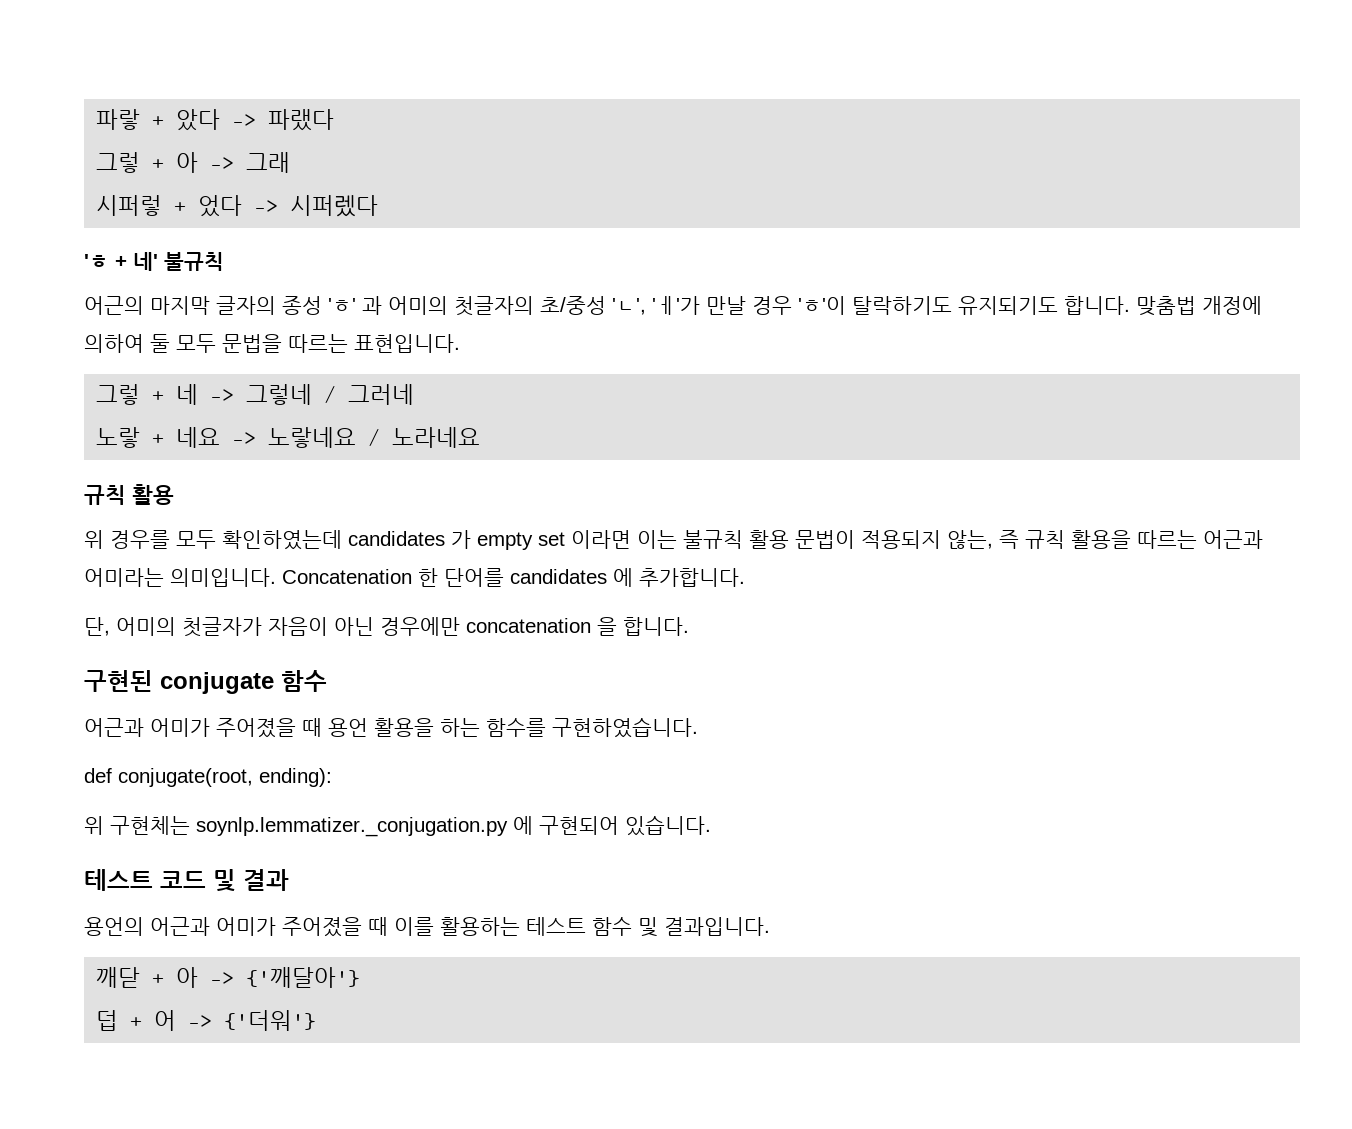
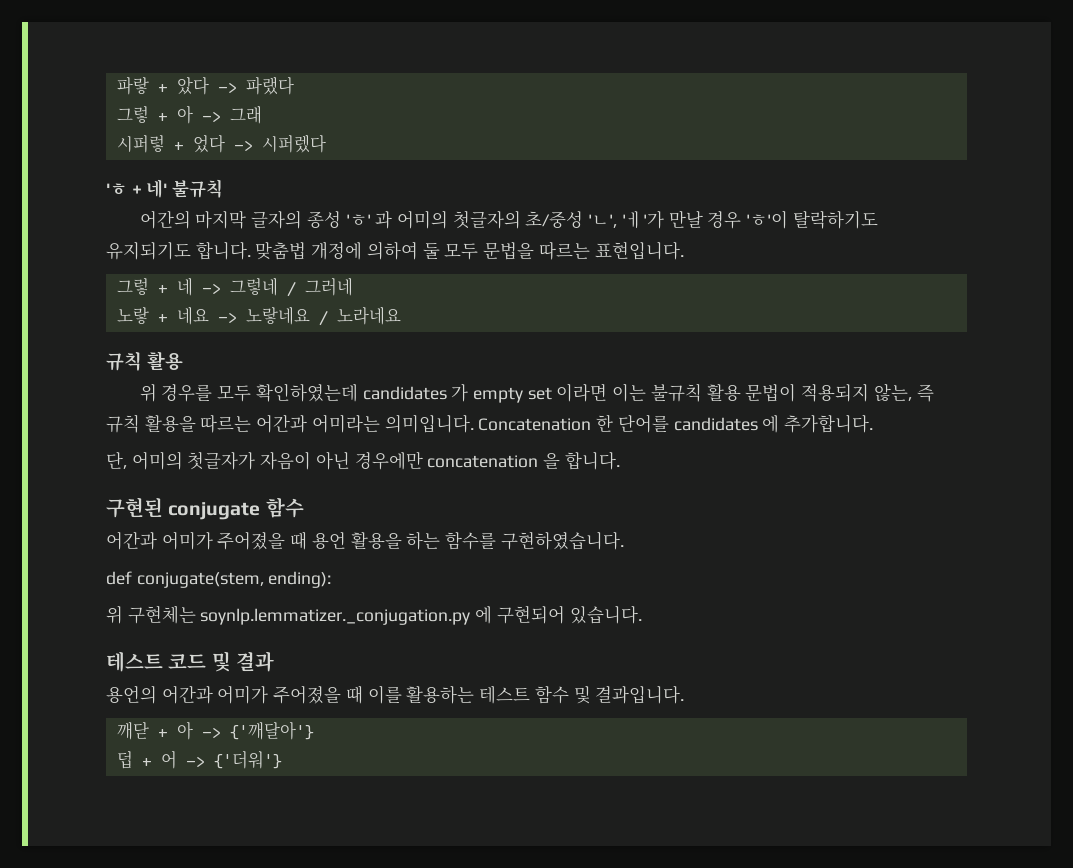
- 어근의 마지막 글자의 종성 'ㅎ' 과 어미의 첫글자의 초/중성 'ㄴ', 'ㅔ'가 만날 경우 'ㅎ'이 탈락하기도 유지되기도 합니다.
+ 어간의 마지막 글자의 종성 'ㅎ' 과 어미의 첫글자의 초/중성 'ㄴ', 'ㅔ'가 만날 경우 'ㅎ'이 탈락하기도 유지되기도 합니다.
- 위 경우를 모두 확인하였는데 candidates 가 empty set 이라면 이는 불규칙 활용 문법이 적용되지 않는, 즉 규칙 활용을 따르는 어근과 어미라는 의미입니다.
+ 위 경우를 모두 확인하였는데 candidates 가 empty set 이라면 이는 불규칙 활용 문법이 적용되지 않는, 즉 규칙 활용을 따르는 어간과 어미라는 의미입니다.
- 어근과 어미가 주어졌을 때 용언 활용을 하는 함수를 구현하였습니다.
+ 어간과 어미가 주어졌을 때 용언 활용을 하는 함수를 구현하였습니다.
- def conjugate(root, ending):
+ def conjugate(stem, ending):
- 용언의 어근과 어미가 주어졌을 때 이를 활용하는 테스트 함수 및 결과입니다.
+ 용언의 어간과 어미가 주어졌을 때 이를 활용하는 테스트 함수 및 결과입니다.

